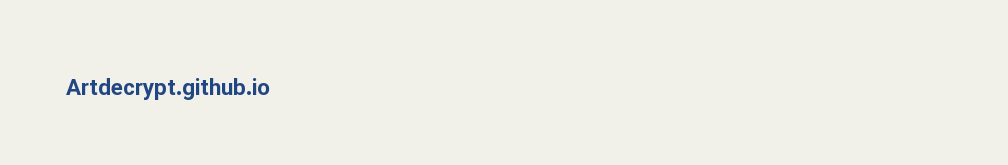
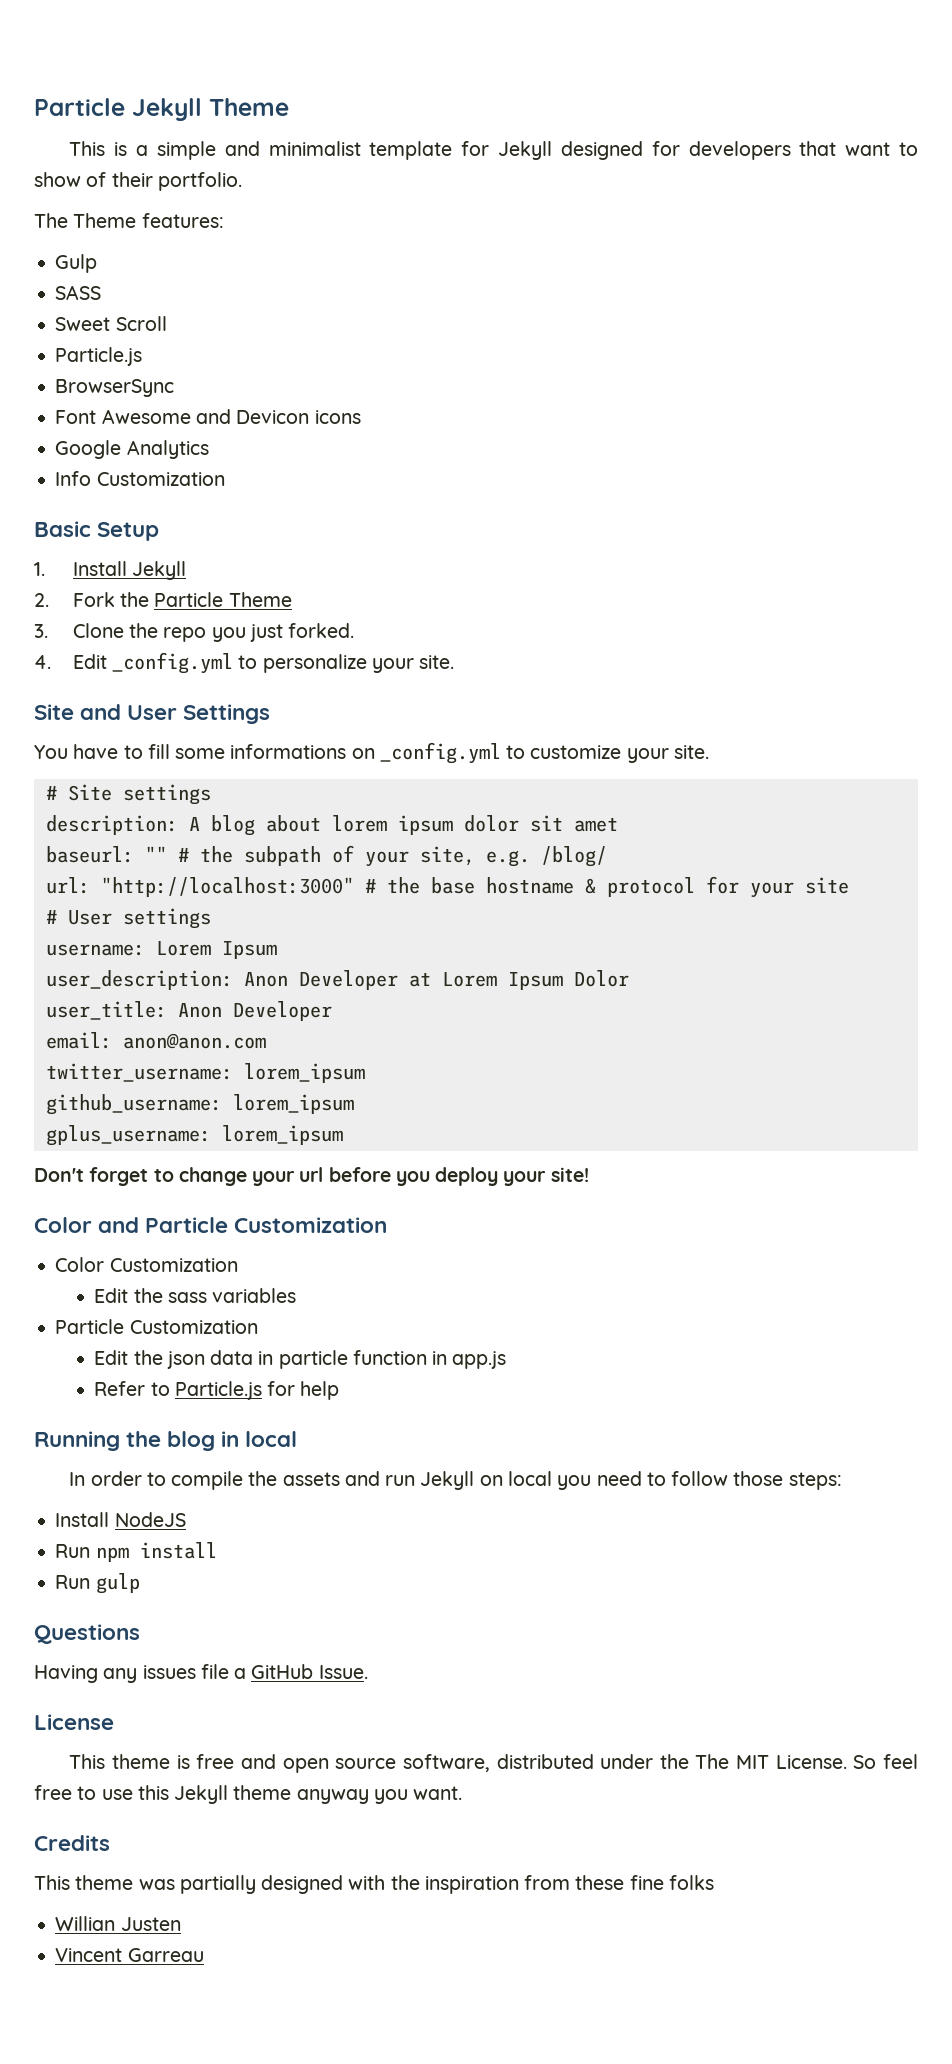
- Artdecrypt.github.io
+ Particle Jekyll Theme
+ This is a simple and minimalist template for Jekyll designed for developers that want to show of their portfolio.
+ The Theme features:
+ Gulp
+ SASS
+ Sweet Scroll
+ Particle.js
+ BrowserSync
+ Font Awesome and Devicon icons
+ Google Analytics
+ Info Customization
+ Basic Setup
+ 1. Install Jekyll
+ 2. Fork the Particle Theme
+ 3. Clone the repo you just forked.
+ 4. Edit _config.yml to personalize your site.
+ Site and User Settings
+ You have to fill some informations on _config.yml to customize your site.
+ # Site settings
+ description: A blog about lorem ipsum dolor sit amet
+ baseurl: "" # the subpath of your site, e.g. /blog/
+ url: "http://localhost:3000" # the base hostname & protocol for your site
+ # User settings
+ username: Lorem Ipsum
+ user_description: Anon Developer at Lorem Ipsum Dolor
+ user_title: Anon Developer
+ email: anon@anon.com
+ twitter_username: lorem_ipsum
+ github_username: lorem_ipsum
+ gplus_username: lorem_ipsum
+ Don't forget to change your url before you deploy your site!
+ Color and Particle Customization
+ Color Customization
+ Edit the sass variables
+ Particle Customization
+ Edit the json data in particle function in app.js
+ Refer to Particle.js for help
+ Running the blog in local
+ In order to compile the assets and run Jekyll on local you need to follow those steps:
+ Install NodeJS
+ Run npm install
+ Run gulp
+ Questions
+ Having any issues file a GitHub Issue.
+ License
+ This theme is free and open source software, distributed under the The MIT License. So feel free to use this Jekyll theme anyway you want.
+ Credits
+ This theme was partially designed with the inspiration from these fine folks
+ Willian Justen
+ Vincent Garreau

